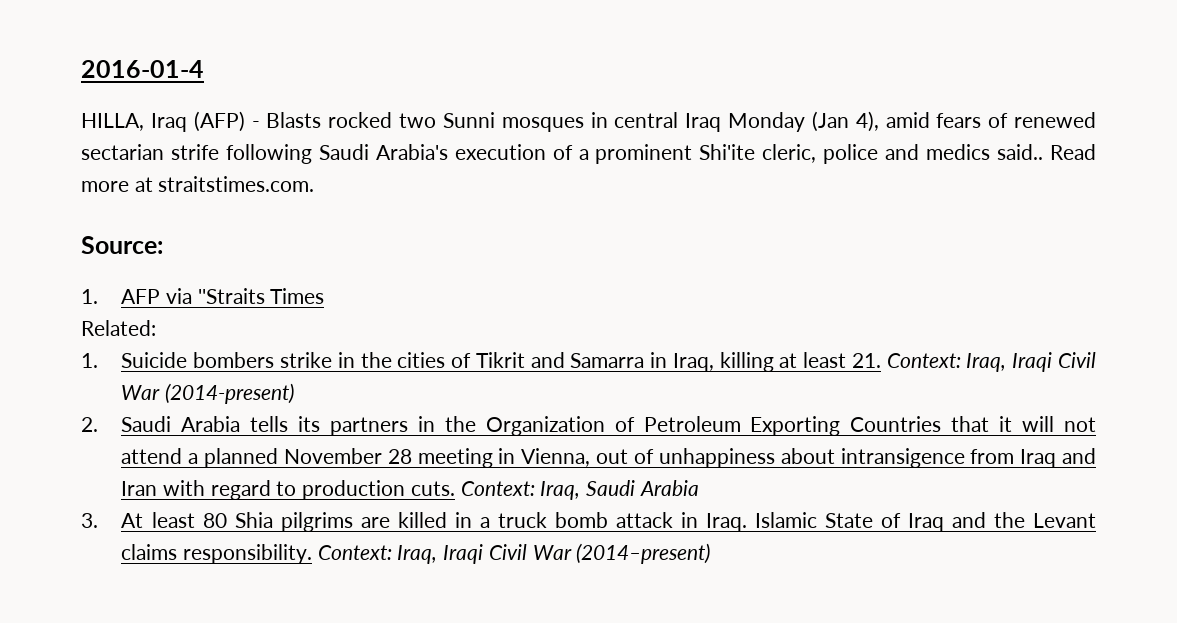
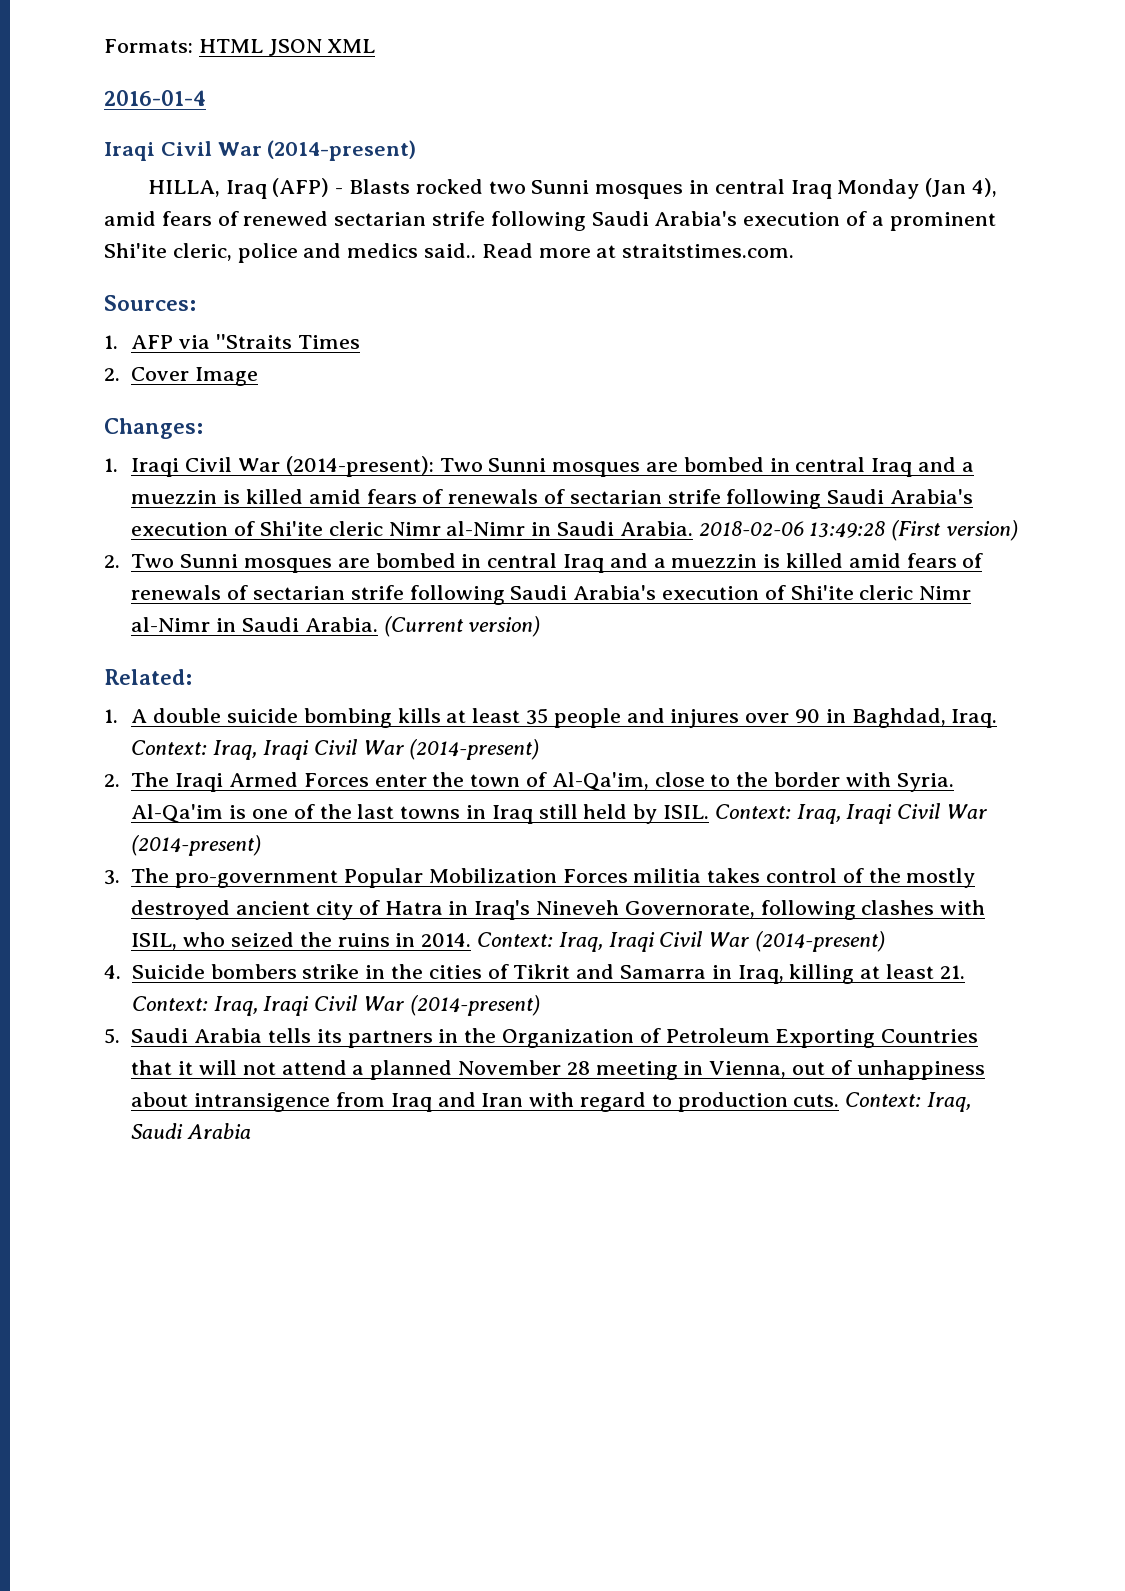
+ Formats: HTML JSON XML
  2016-01-4
+ Iraqi Civil War (2014-present)
- Source:
+ Sources:
+ 2. Cover Image
+ Changes:
+ 1. Iraqi Civil War (2014-present): Two Sunni mosques are bombed in central Iraq and a muezzin is killed amid fears of renewals of sectarian strife following Saudi Arabia's execution of Shi'ite cleric Nimr al-Nimr in Saudi Arabia. 2018-02-06 13:49:28 (First version)
+ 2. Two Sunni mosques are bombed in central Iraq and a muezzin is killed amid fears of renewals of sectarian strife following Saudi Arabia's execution of Shi'ite cleric Nimr al-Nimr in Saudi Arabia. (Current version)
  Related:
- 1. Suicide bombers strike in the cities of Tikrit and Samarra in Iraq, killing at least 21. Context: Iraq, Iraqi Civil War (2014-present)
+ 1. A double suicide bombing kills at least 35 people and injures over 90 in Baghdad, Iraq. Context: Iraq, Iraqi Civil War (2014-present)
+ 2. The Iraqi Armed Forces enter the town of Al-Qa'im, close to the border with Syria. Al-Qa'im is one of the last towns in Iraq still held by ISIL. Context: Iraq, Iraqi Civil War (2014-present)
+ 3. The pro-government Popular Mobilization Forces militia takes control of the mostly destroyed ancient city of Hatra in Iraq's Nineveh Governorate, following clashes with ISIL, who seized the ruins in 2014. Context: Iraq, Iraqi Civil War (2014-present)
+ 4. Suicide bombers strike in the cities of Tikrit and Samarra in Iraq, killing at least 21. Context: Iraq, Iraqi Civil War (2014-present)
- 2. Saudi Arabia tells its partners in the Organization of Petroleum Exporting Countries that it will not attend a planned November 28 meeting in Vienna, out of unhappiness about intransigence from Iraq and Iran with regard to production cuts.
+ 5. Saudi Arabia tells its partners in the Organization of Petroleum Exporting Countries that it will not attend a planned November 28 meeting in Vienna, out of unhappiness about intransigence from Iraq and Iran with regard to production cuts.
- 3. At least 80 Shia pilgrims are killed in a truck bomb attack in Iraq. Islamic State of Iraq and the Levant claims responsibility. Context: Iraq, Iraqi Civil War (2014–present)

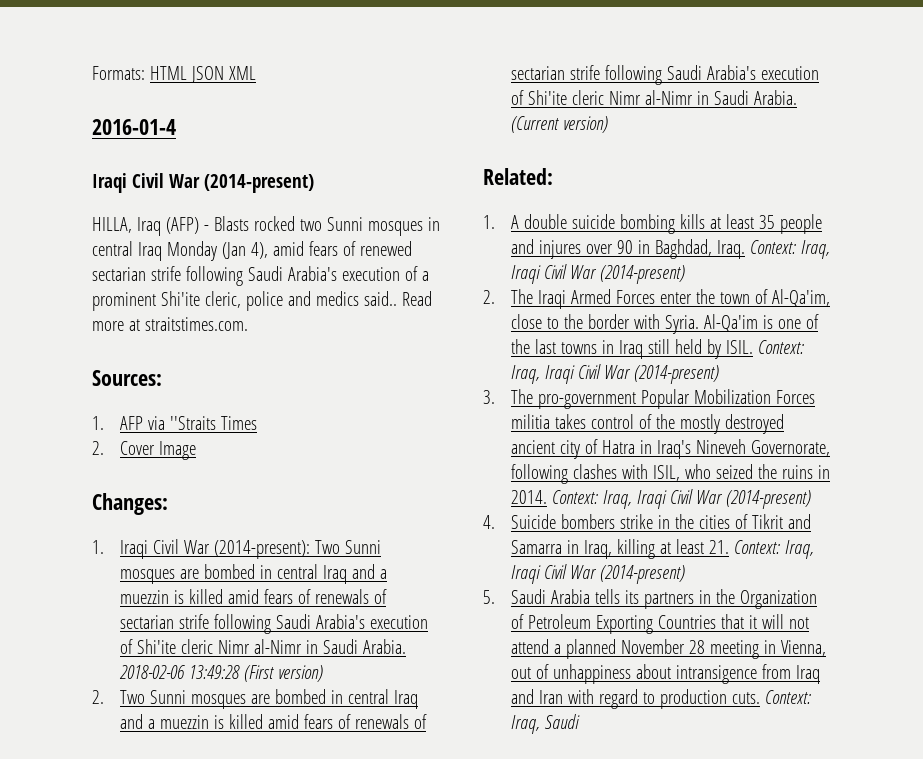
- Context: Iraq, Saudi Arabia
+ Context: Iraq, Saudi

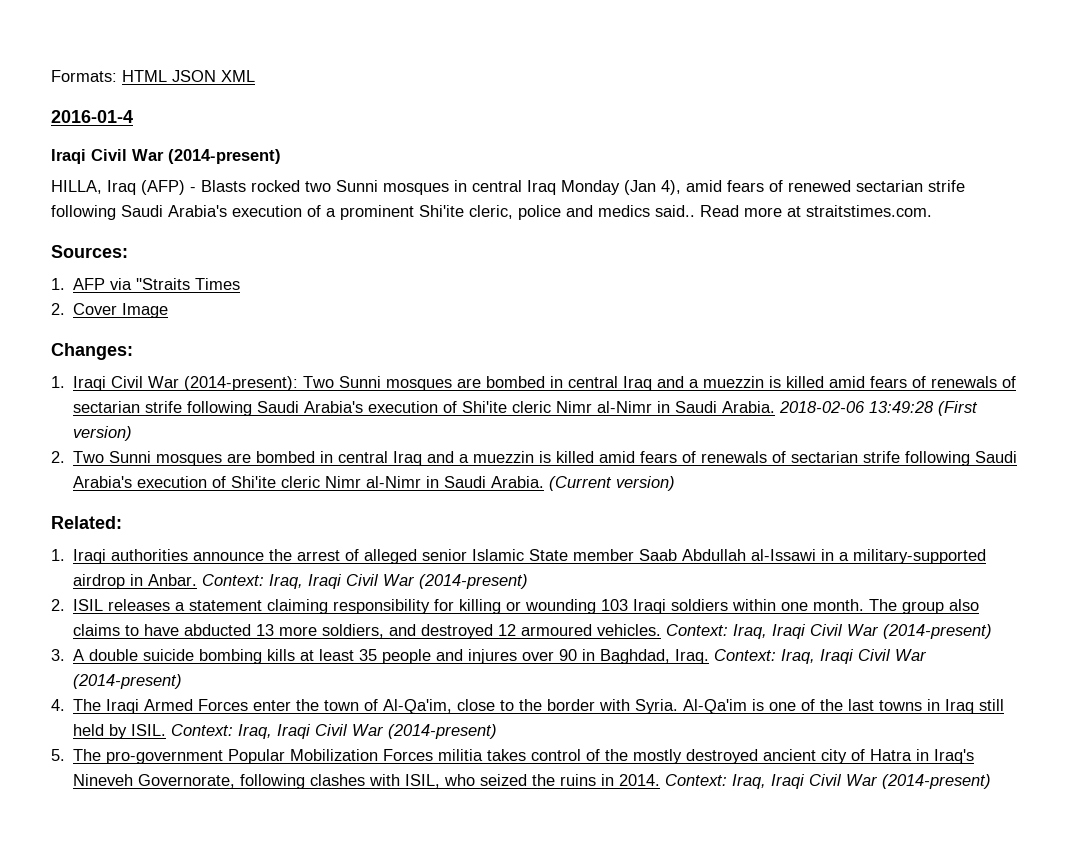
- 1. A double suicide bombing kills at least 35 people and injures over 90 in Baghdad, Iraq.
+ 1. Iraqi authorities announce the arrest of alleged senior Islamic State member Saab Abdullah al-Issawi in a military-supported airdrop in Anbar. Context: Iraq, Iraqi Civil War (2014-present)
+ 2. ISIL releases a statement claiming responsibility for killing or wounding 103 Iraqi soldiers within one month. The group also claims to have abducted 13 more soldiers, and destroyed 12 armoured vehicles. Context: Iraq, Iraqi Civil War (2014-present)
+ 3. A double suicide bombing kills at least 35 people and injures over 90 in Baghdad, Iraq.
- 2. The Iraqi Armed Forces enter the town of Al-Qa'im, close to the border with Syria.
+ 4. The Iraqi Armed Forces enter the town of Al-Qa'im, close to the border with Syria.
- 3. The pro-government Popular Mobilization Forces militia takes control of the mostly destroyed ancient city of Hatra in Iraq's Nineveh Governorate, following clashes with ISIL, who seized the ruins in 2014.
+ 5. The pro-government Popular Mobilization Forces militia takes control of the mostly destroyed ancient city of Hatra in Iraq's Nineveh Governorate, following clashes with ISIL, who seized the ruins in 2014.
- 4. Suicide bombers strike in the cities of Tikrit and Samarra in Iraq, killing at least 21. Context: Iraq, Iraqi Civil War (2014-present)
- 5. Saudi Arabia tells its partners in the Organization of Petroleum Exporting Countries that it will not attend a planned November 28 meeting in Vienna, out of unhappiness about intransigence from Iraq and Iran with regard to production cuts. Context: Iraq, Saudi

